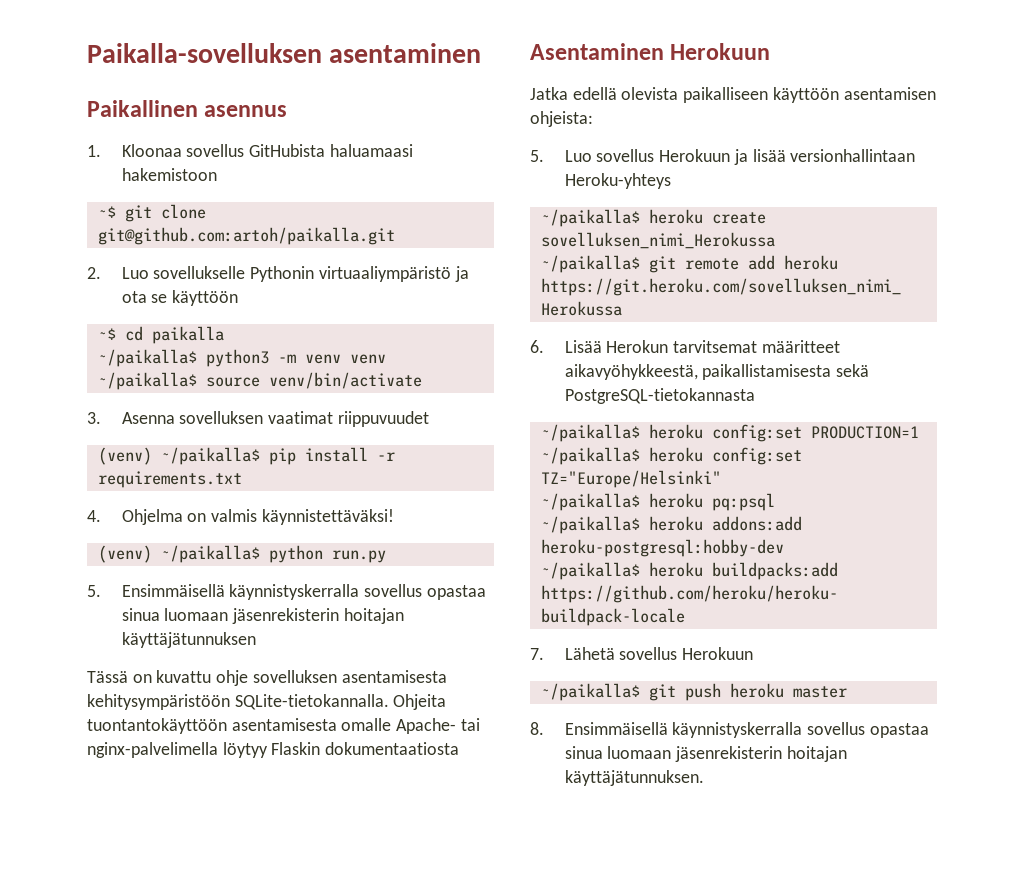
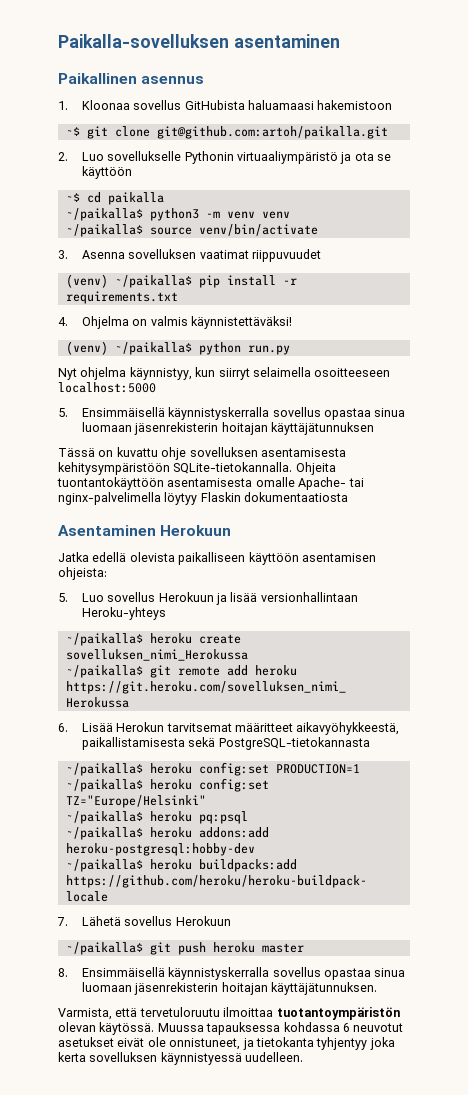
+ Nyt ohjelma käynnistyy, kun siirryt selaimella osoitteeseen localhost:5000
+ Varmista, että tervetuloruutu ilmoittaa tuotantoympäristön olevan käytössä. Muussa tapauksessa kohdassa 6 neuvotut asetukset eivät ole onnistuneet, ja tietokanta tyhjentyy joka kerta sovelluksen käynnistyessä uudelleen.

